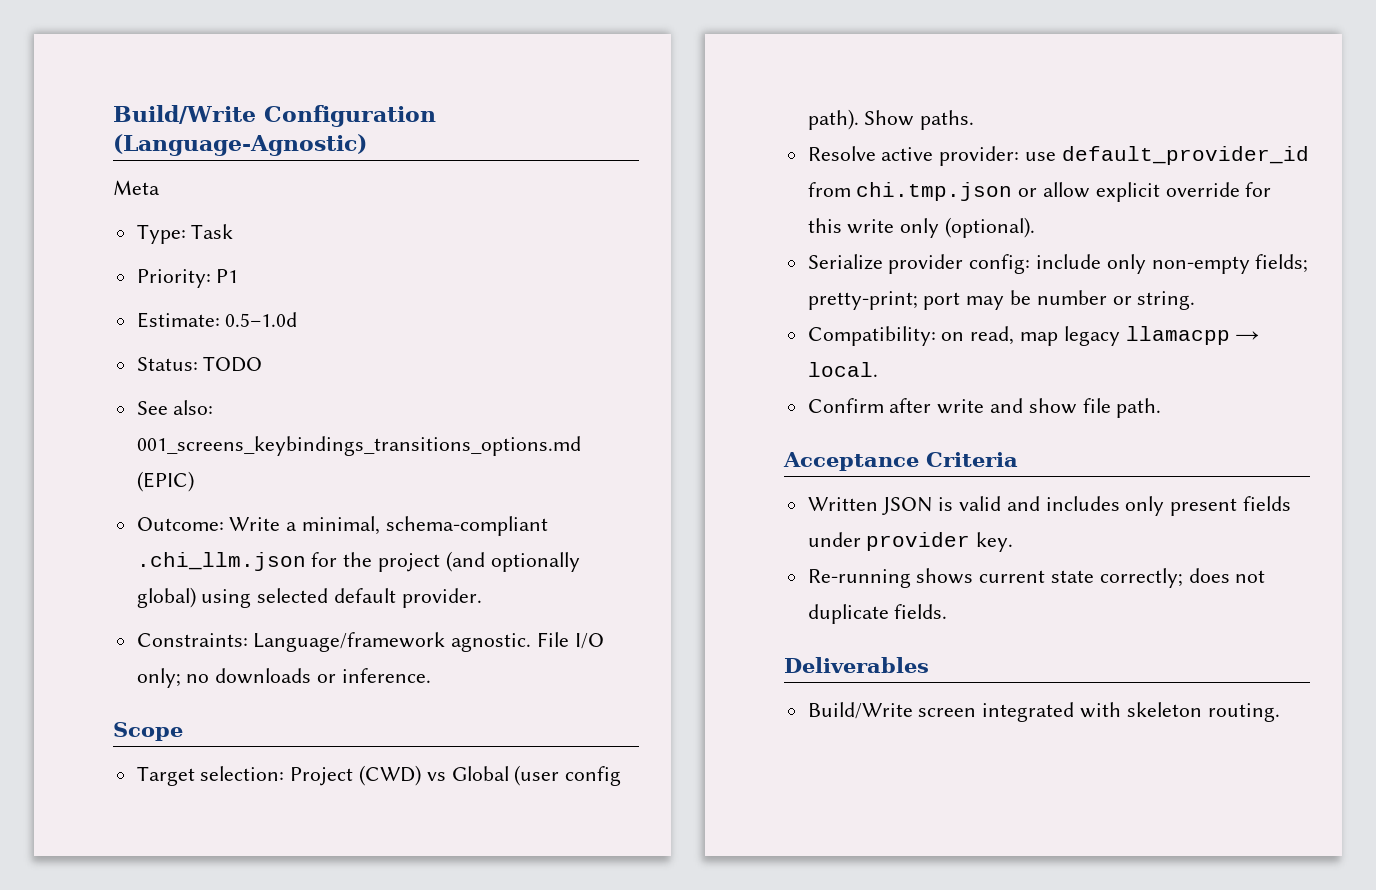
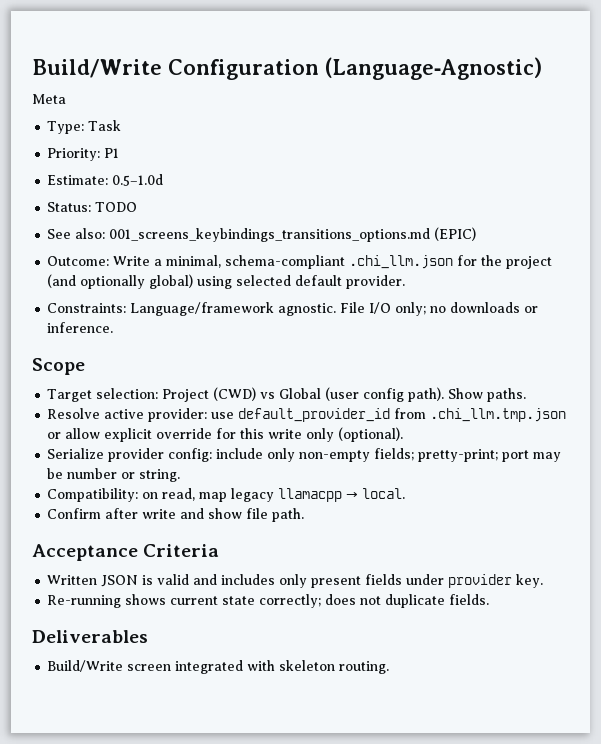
- Resolve active provider: use default_provider_id from chi.tmp.json or allow explicit override for this write only (optional).
+ Resolve active provider: use default_provider_id from .chi_llm.tmp.json or allow explicit override for this write only (optional).

